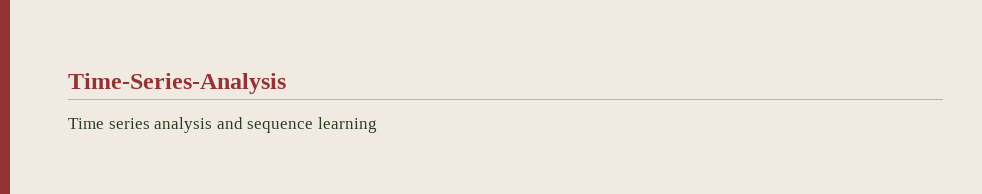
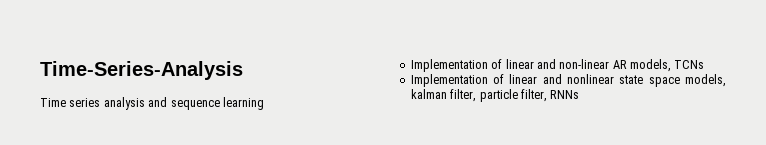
+ Implementation of linear and non-linear AR models, TCNs
+ Implementation of linear and nonlinear state space models, kalman filter, particle filter, RNNs

